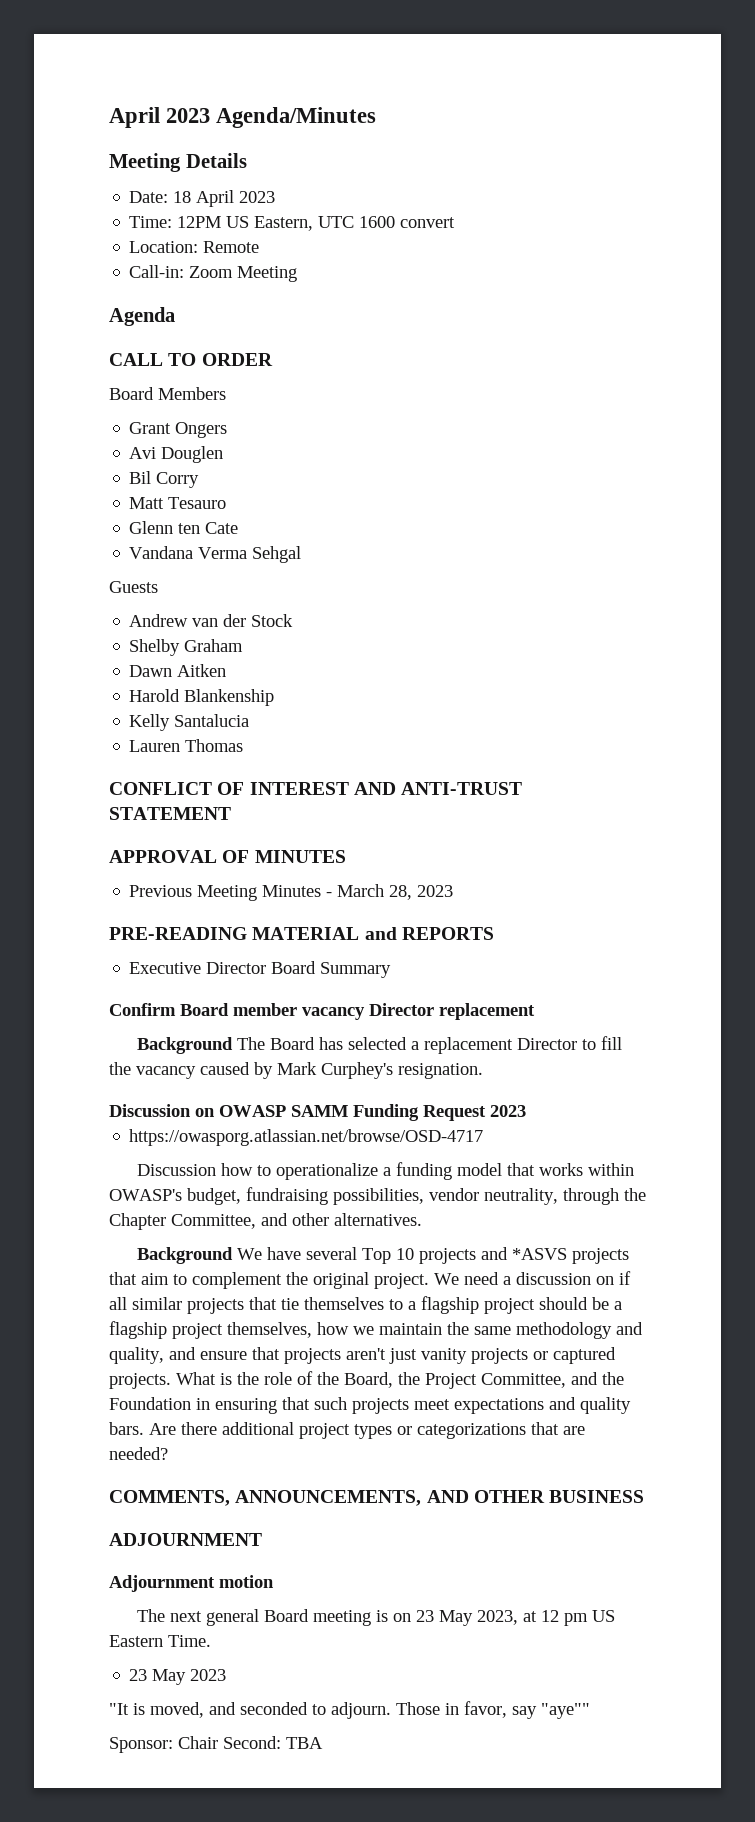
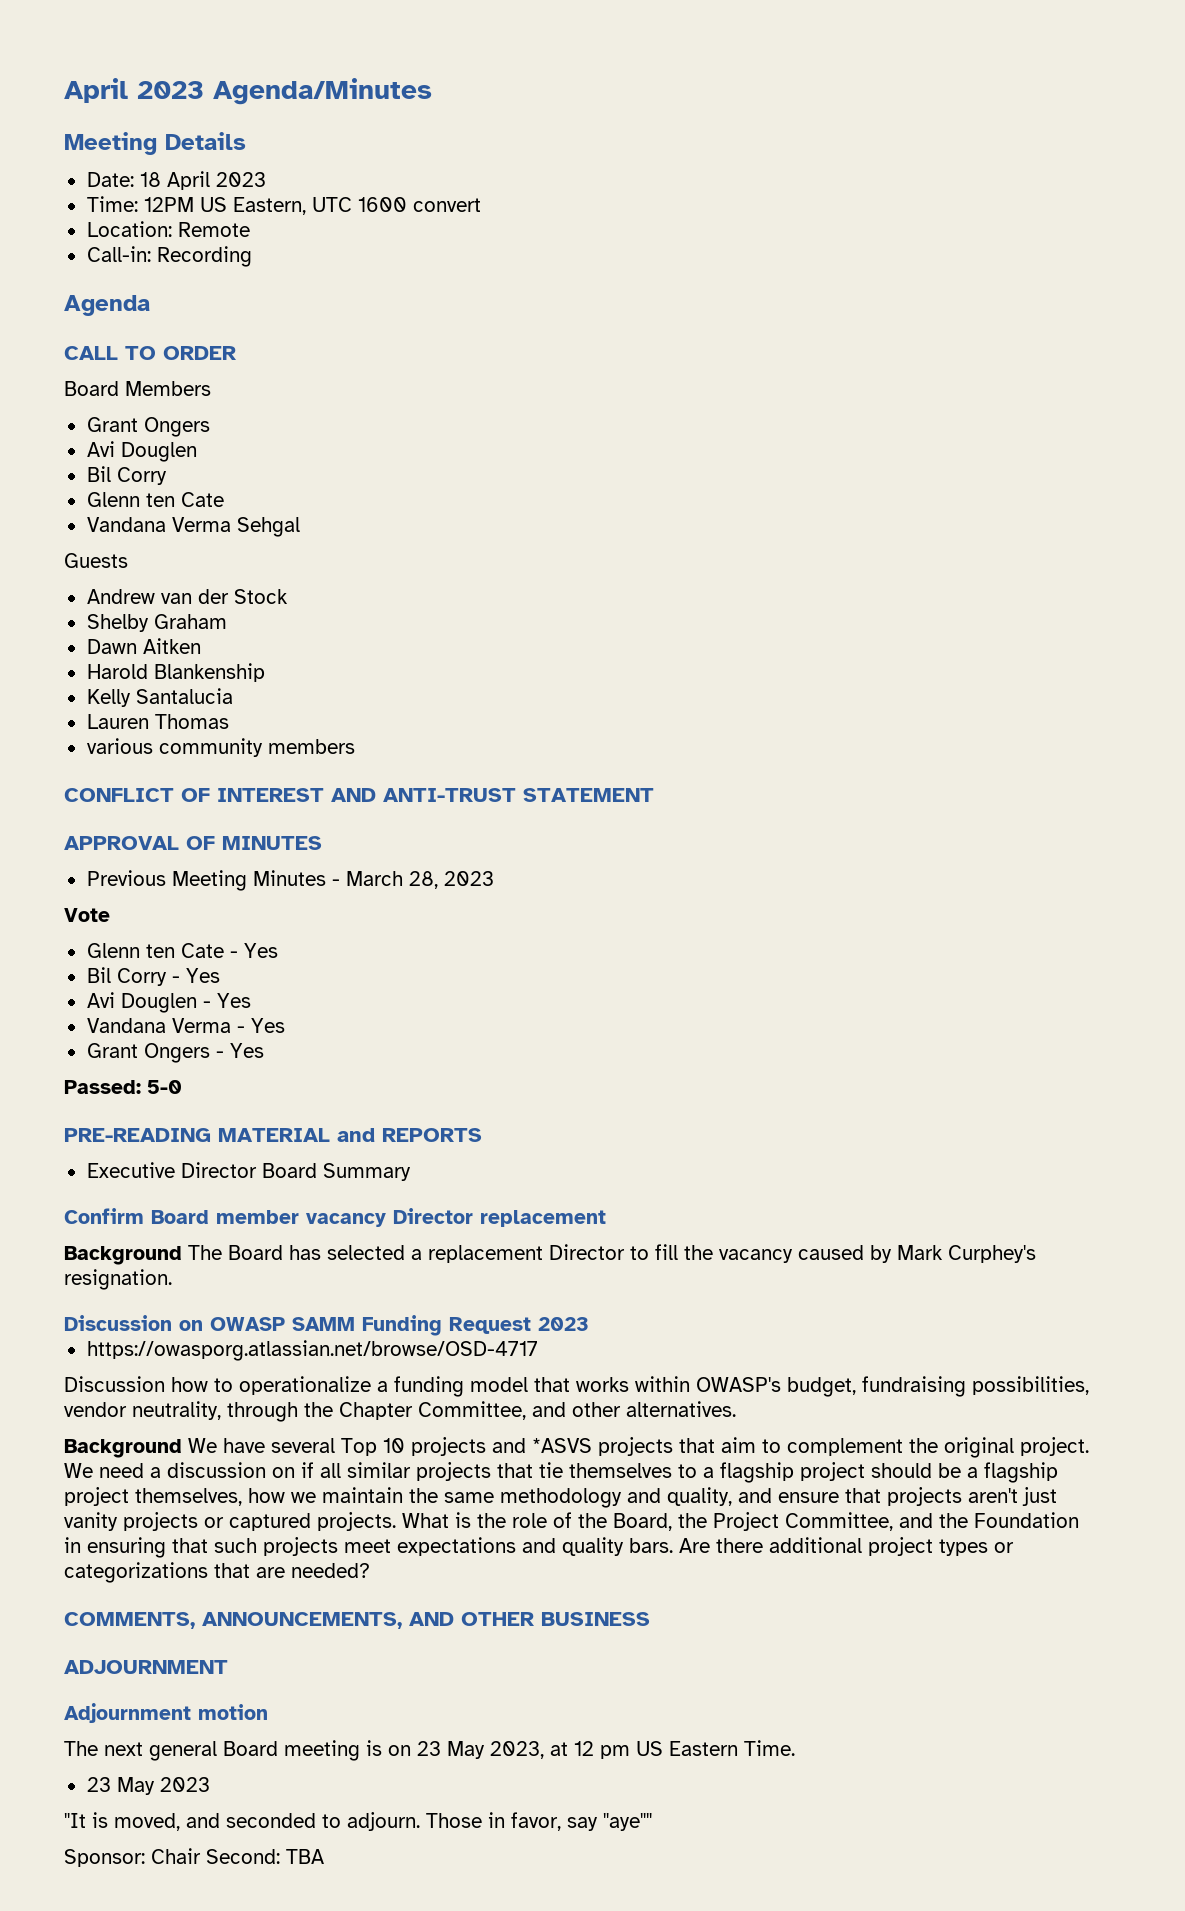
- Call-in: Zoom Meeting
+ Call-in: Recording
- Matt Tesauro
+ various community members
+ Vote
+ Glenn ten Cate - Yes
+ Bil Corry - Yes
+ Avi Douglen - Yes
+ Vandana Verma - Yes
+ Grant Ongers - Yes
+ Passed: 5-0

